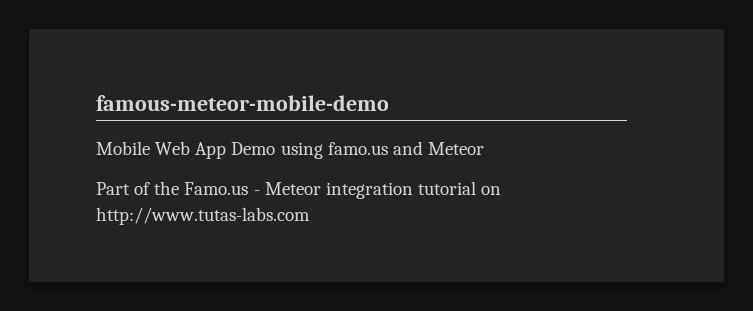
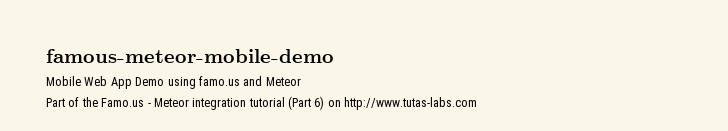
- Part of the Famo.us - Meteor integration tutorial on http://www.tutas-labs.com
+ Part of the Famo.us - Meteor integration tutorial (Part 6) on http://www.tutas-labs.com

